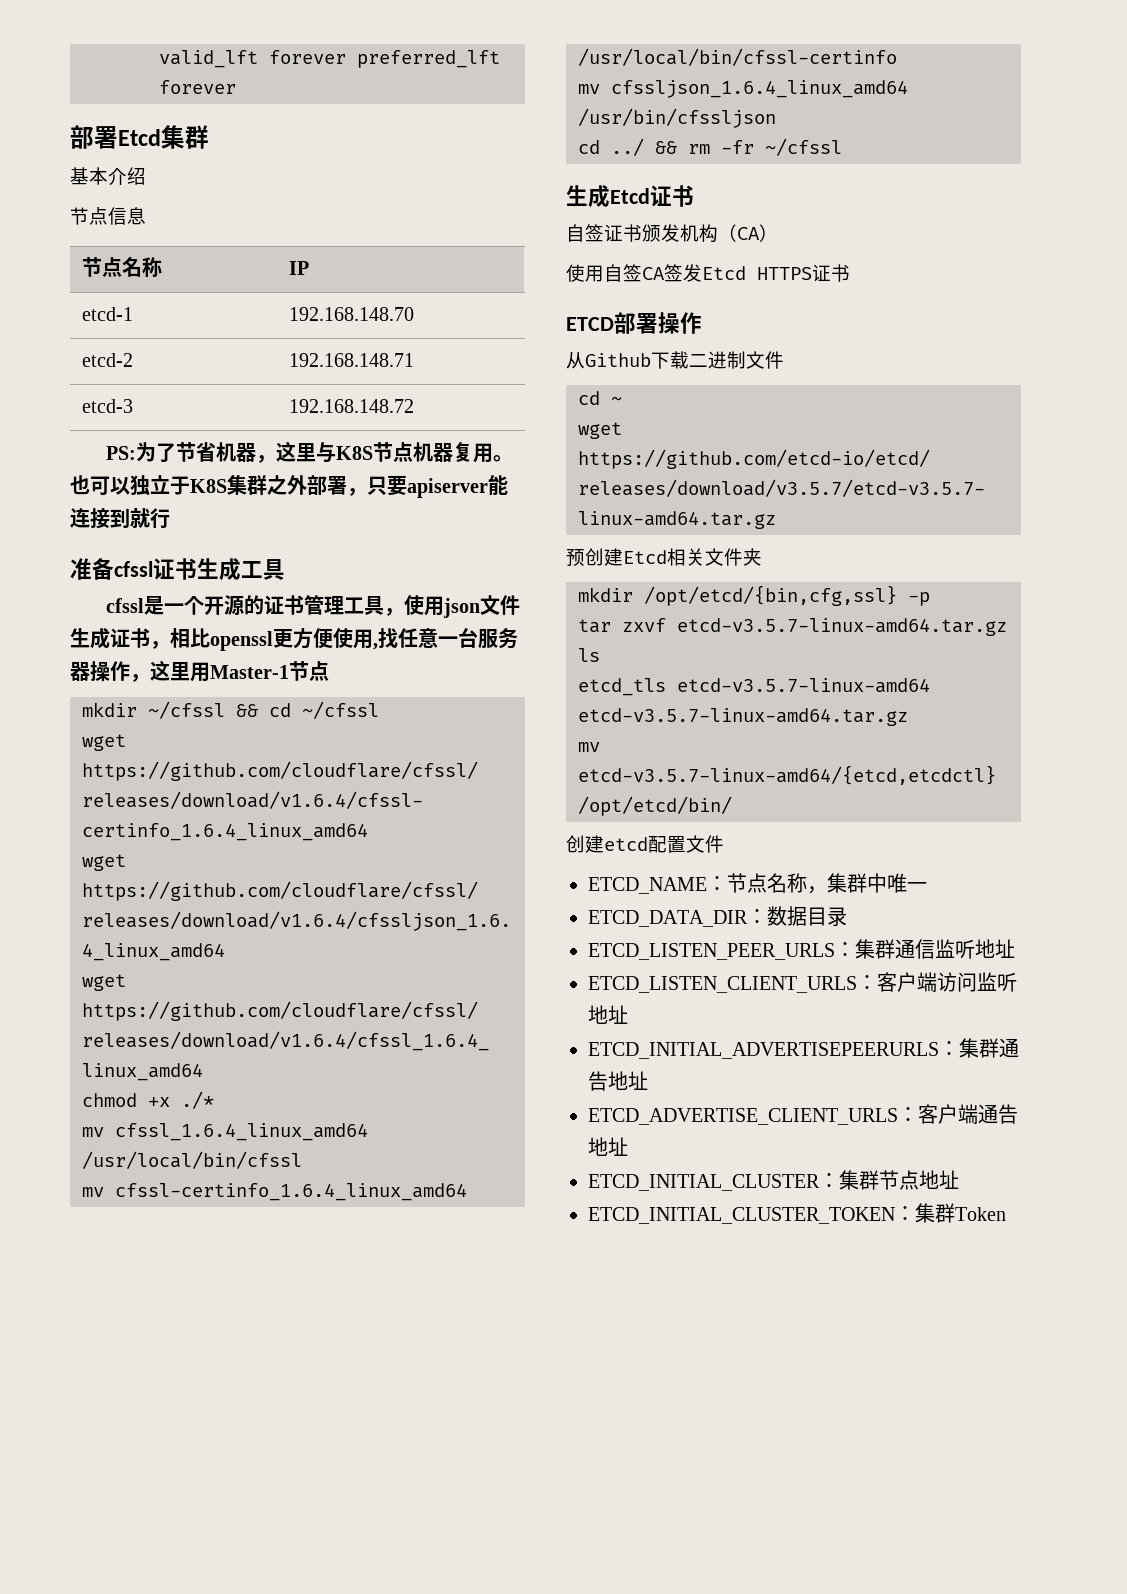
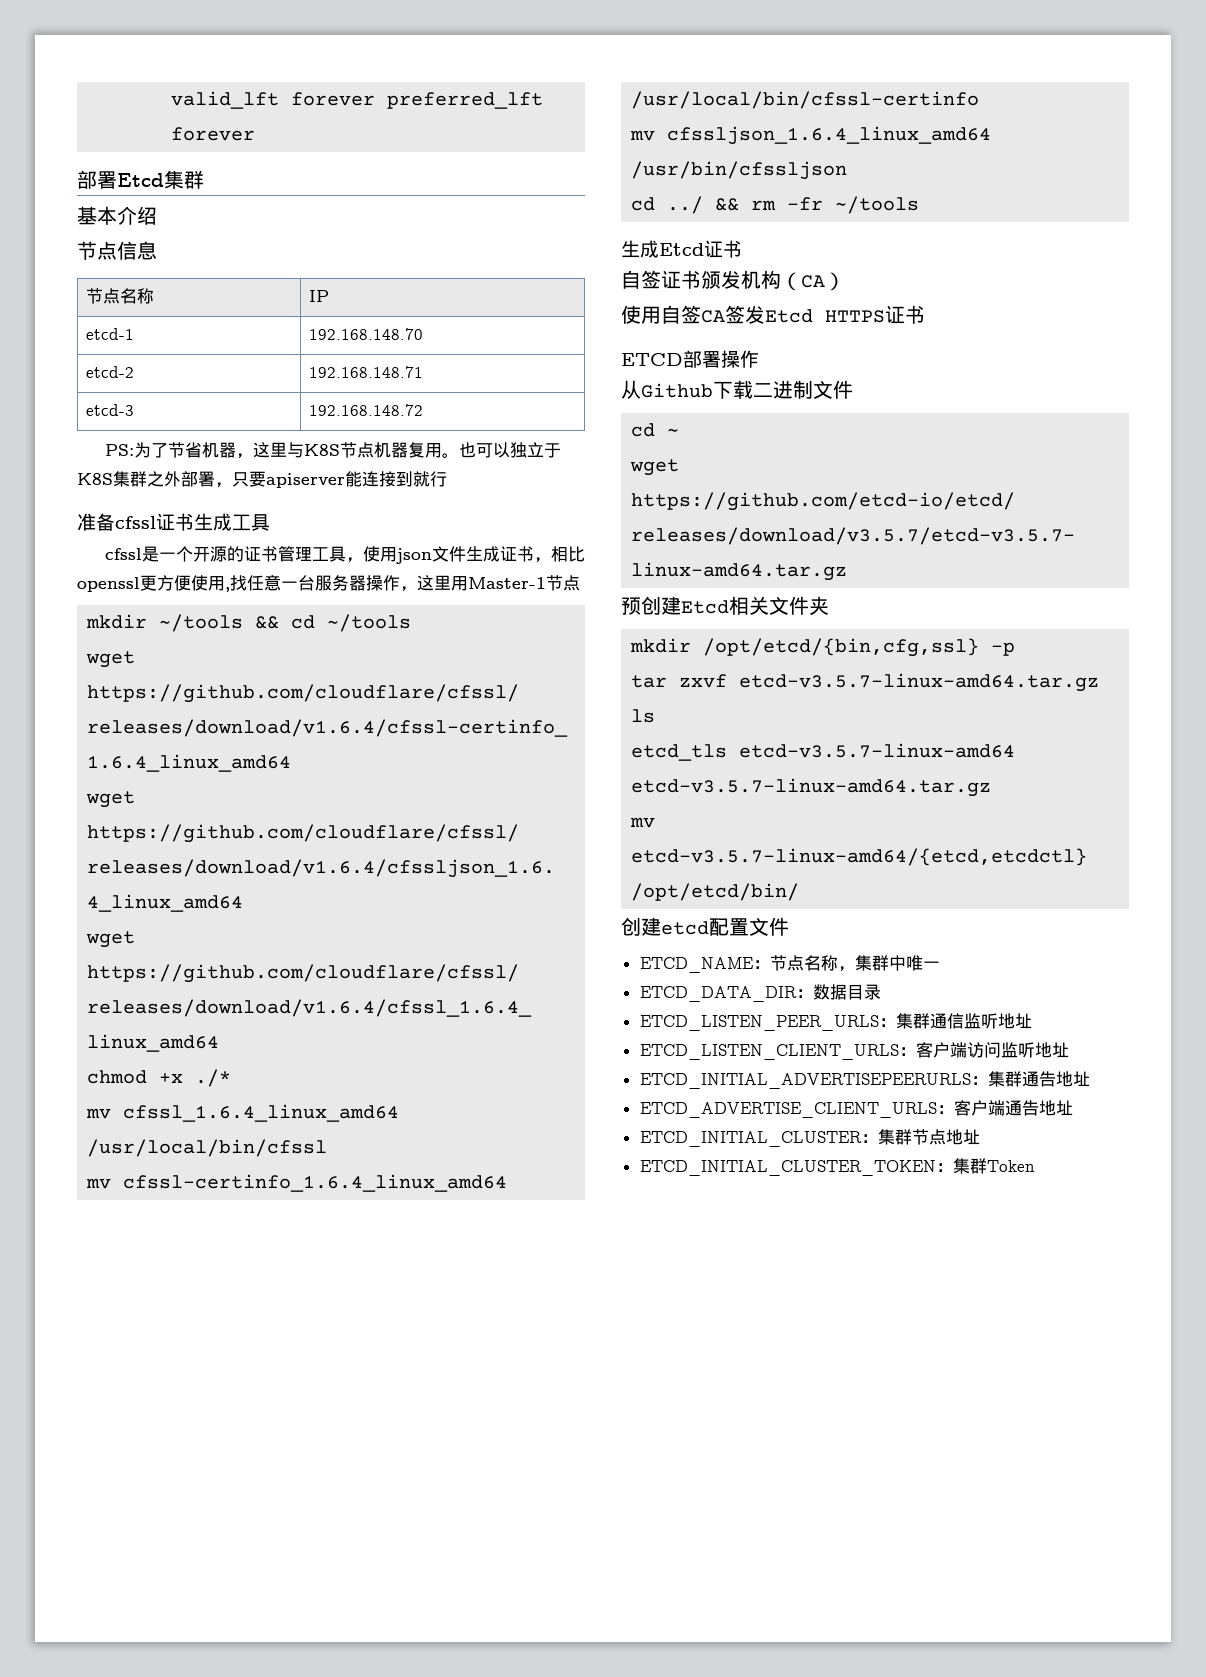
- mkdir ~/cfssl && cd ~/cfssl
+ mkdir ~/tools && cd ~/tools
- cd ../ && rm -fr ~/cfssl
+ cd ../ && rm -fr ~/tools

